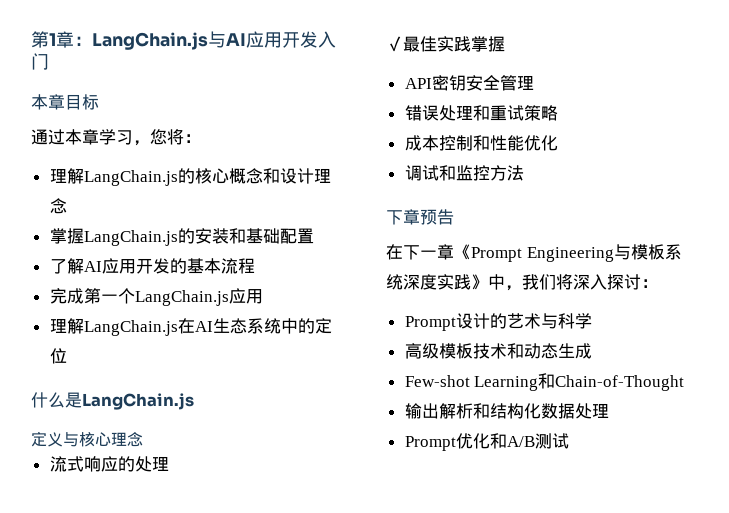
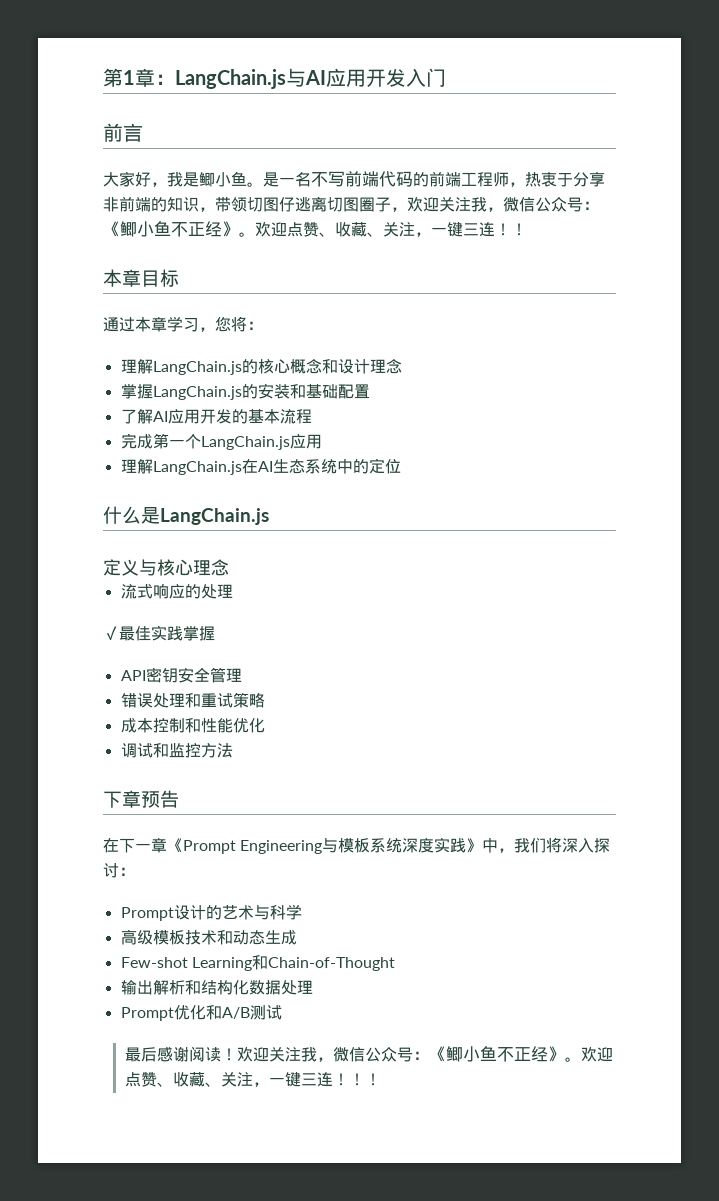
+ 前言
+ 大家好，我是鲫小鱼。是一名不写前端代码的前端工程师，热衷于分享非前端的知识，带领切图仔逃离切图圈子，欢迎关注我，微信公众号：《鲫小鱼不正经》。欢迎点赞、收藏、关注，一键三连！！
+ 最后感谢阅读！欢迎关注我，微信公众号：《鲫小鱼不正经》。欢迎点赞、收藏、关注，一键三连！！！

